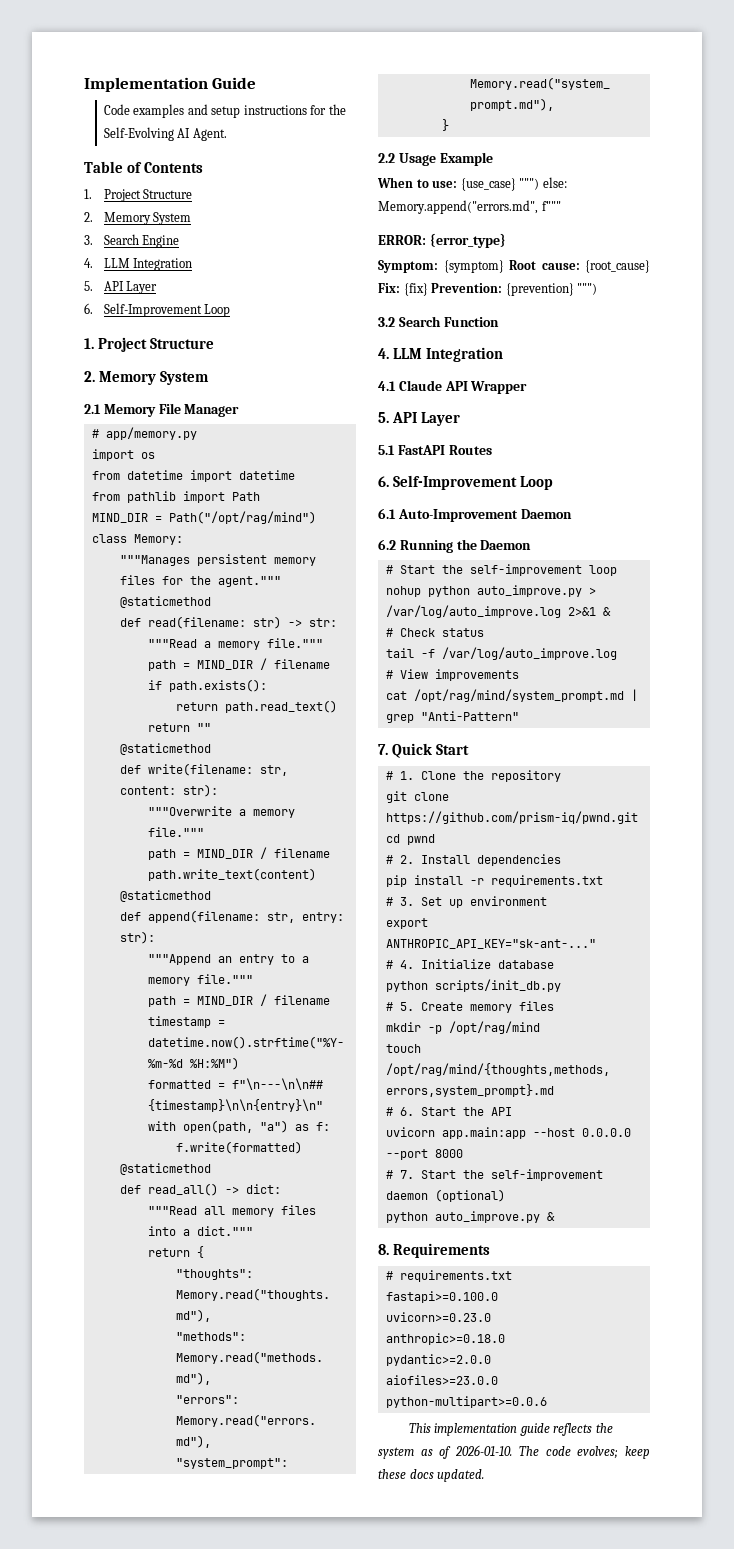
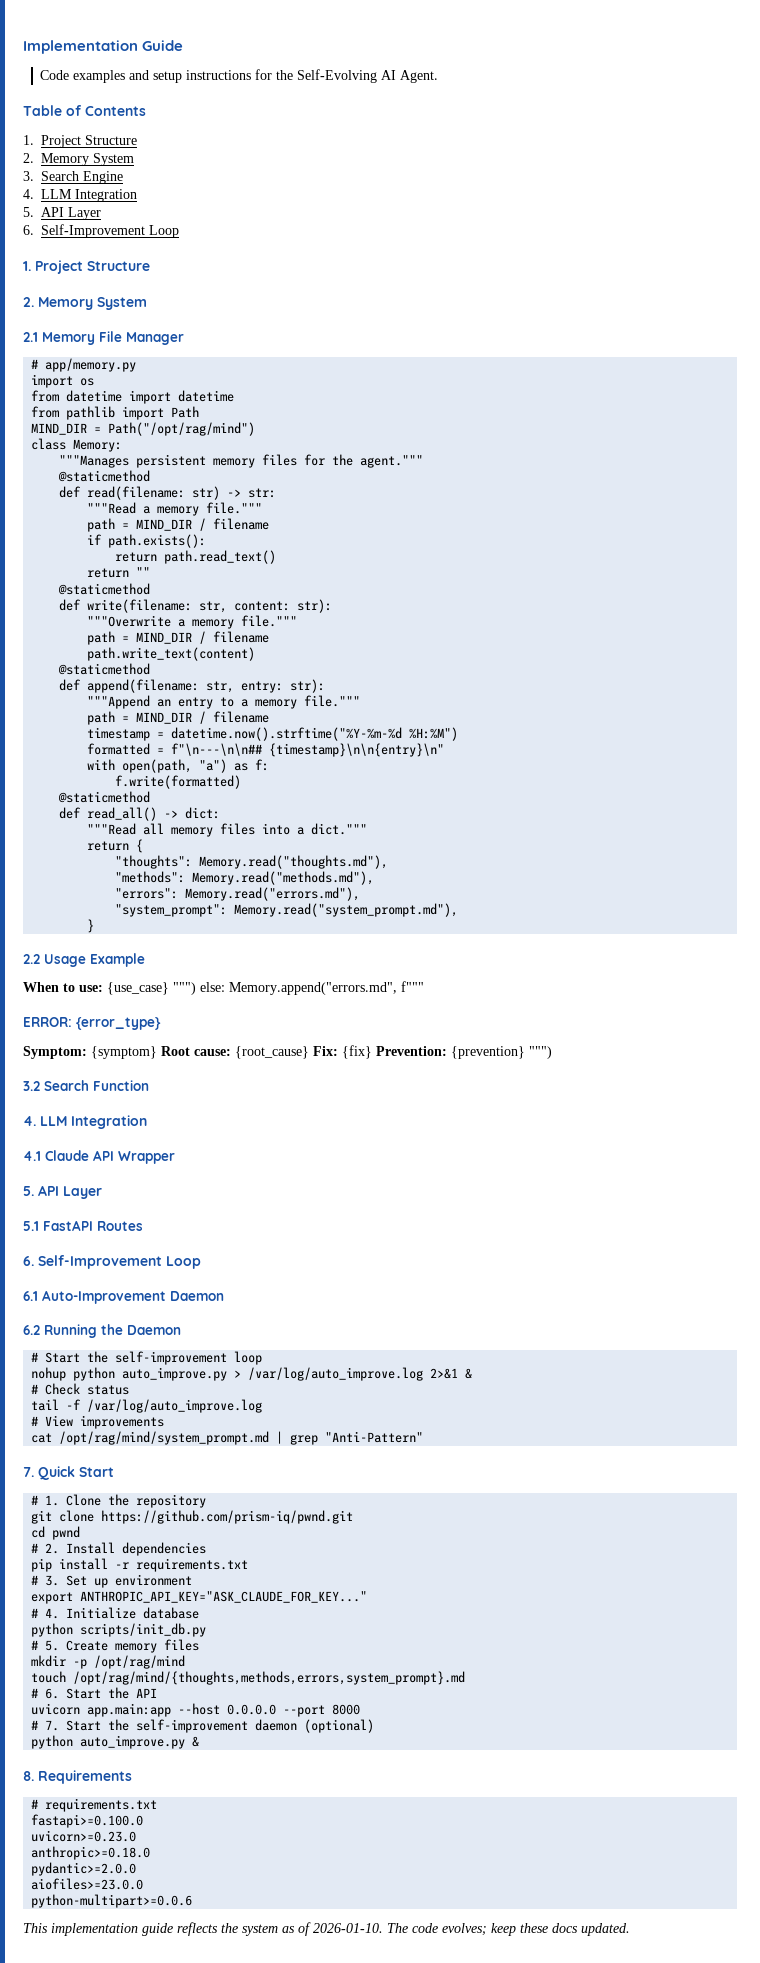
- export ANTHROPIC_API_KEY="sk-ant-..."
+ export ANTHROPIC_API_KEY="ASK_CLAUDE_FOR_KEY..."

